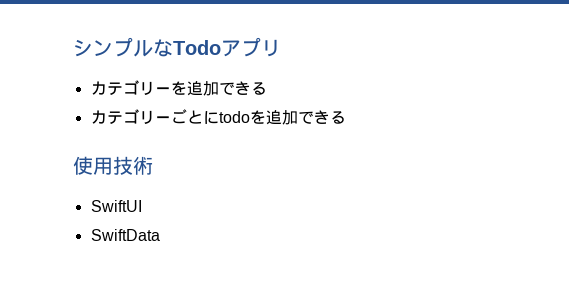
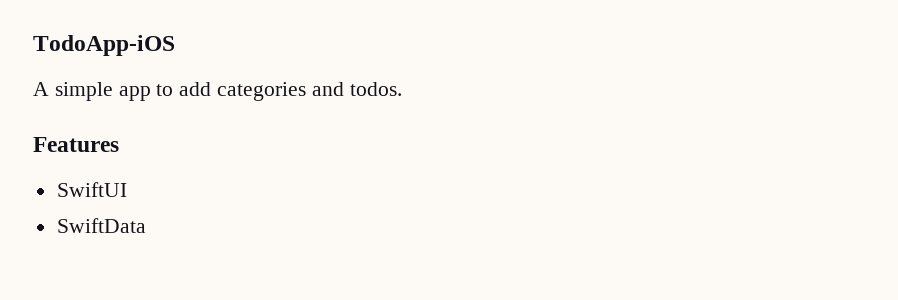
- シンプルなTodoアプリ
- カテゴリーを追加できる
- カテゴリーごとにtodoを追加できる
- 使用技術
+ TodoApp-iOS
+ A simple app to add categories and todos.
+ Features

